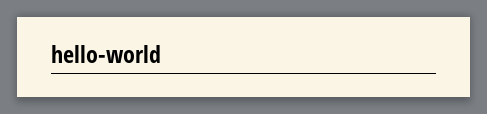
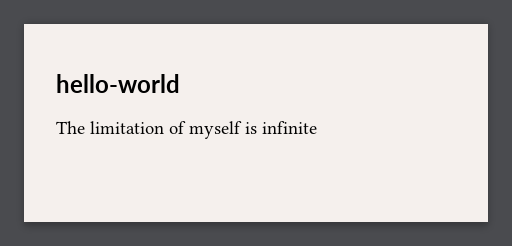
+ The limitation of myself is infinite

